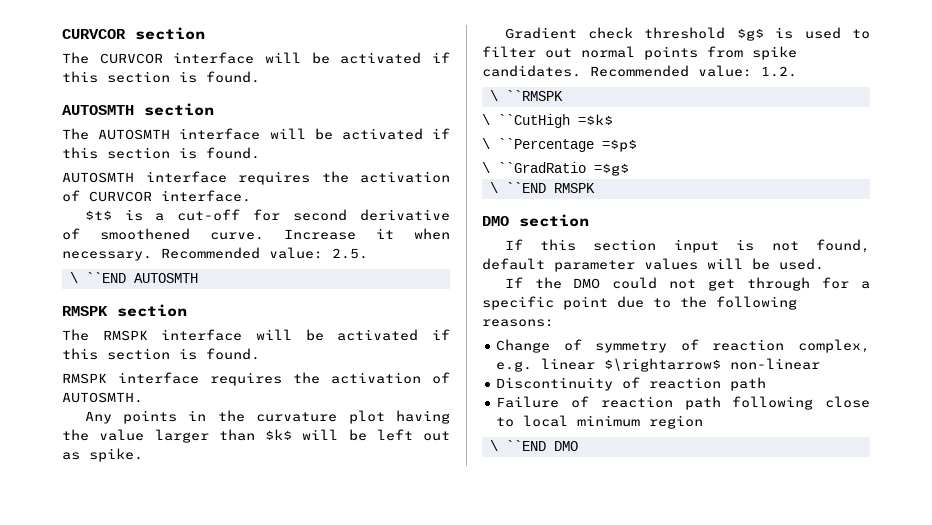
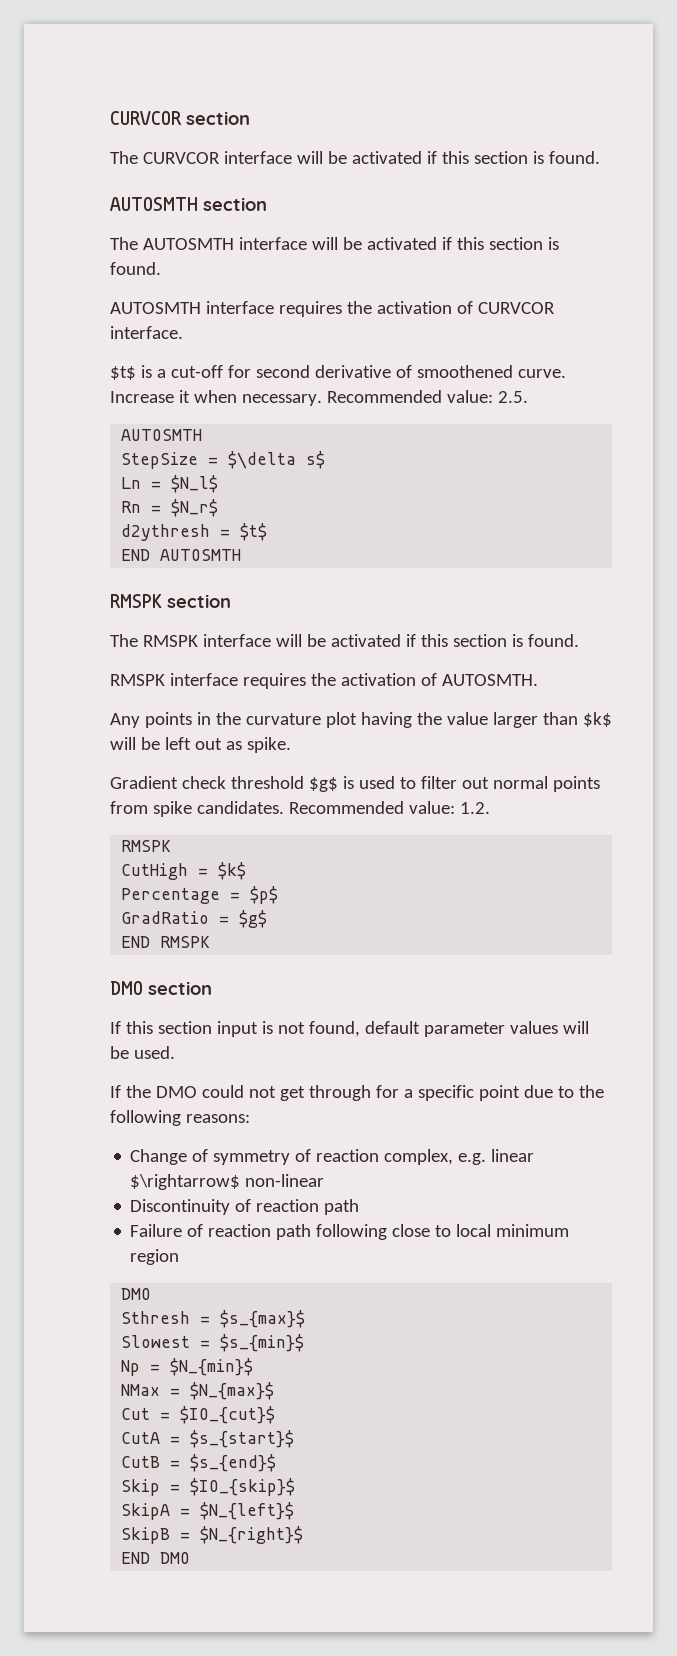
  Recommended value: 2.5.
- \ ``END AUTOSMTH
+ AUTOSMTH
+ StepSize = $\delta s$
+ Ln = $N_l$
+ Rn = $N_r$
+ d2ythresh = $t$
+ END AUTOSMTH
  Recommended value: 1.2.
- \ ``RMSPK
- \ ``CutHigh =$k$
- \ ``Percentage =$p$
- \ ``GradRatio =$g$
- \ ``END RMSPK
+ RMSPK
+ CutHigh = $k$
+ Percentage = $p$
+ GradRatio = $g$
+ END RMSPK
  Failure of reaction path following close to local minimum region
- \ ``END DMO
+ DMO
+ Sthresh = $s_{max}$
+ Slowest = $s_{min}$
+ Np = $N_{min}$
+ NMax = $N_{max}$
+ Cut = $IO_{cut}$
+ CutA = $s_{start}$
+ CutB = $s_{end}$
+ Skip = $IO_{skip}$
+ SkipA = $N_{left}$
+ SkipB = $N_{right}$
+ END DMO

